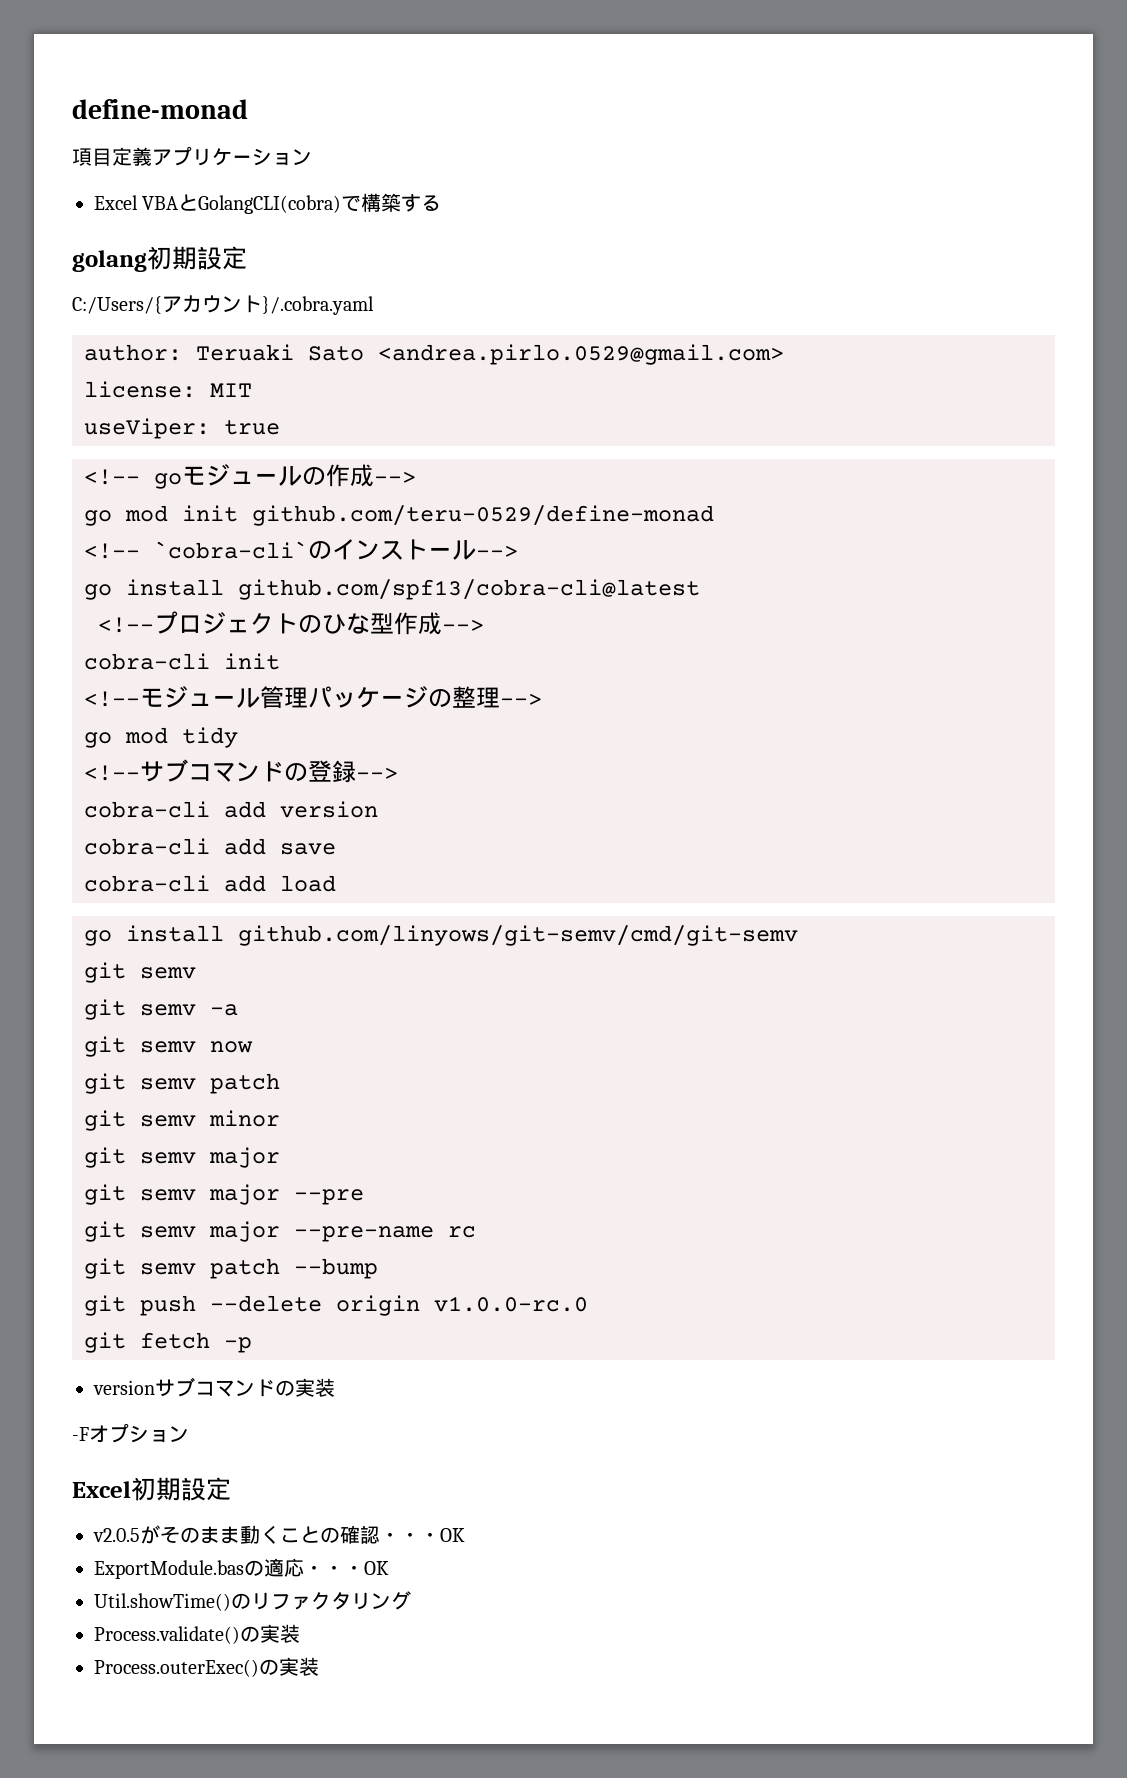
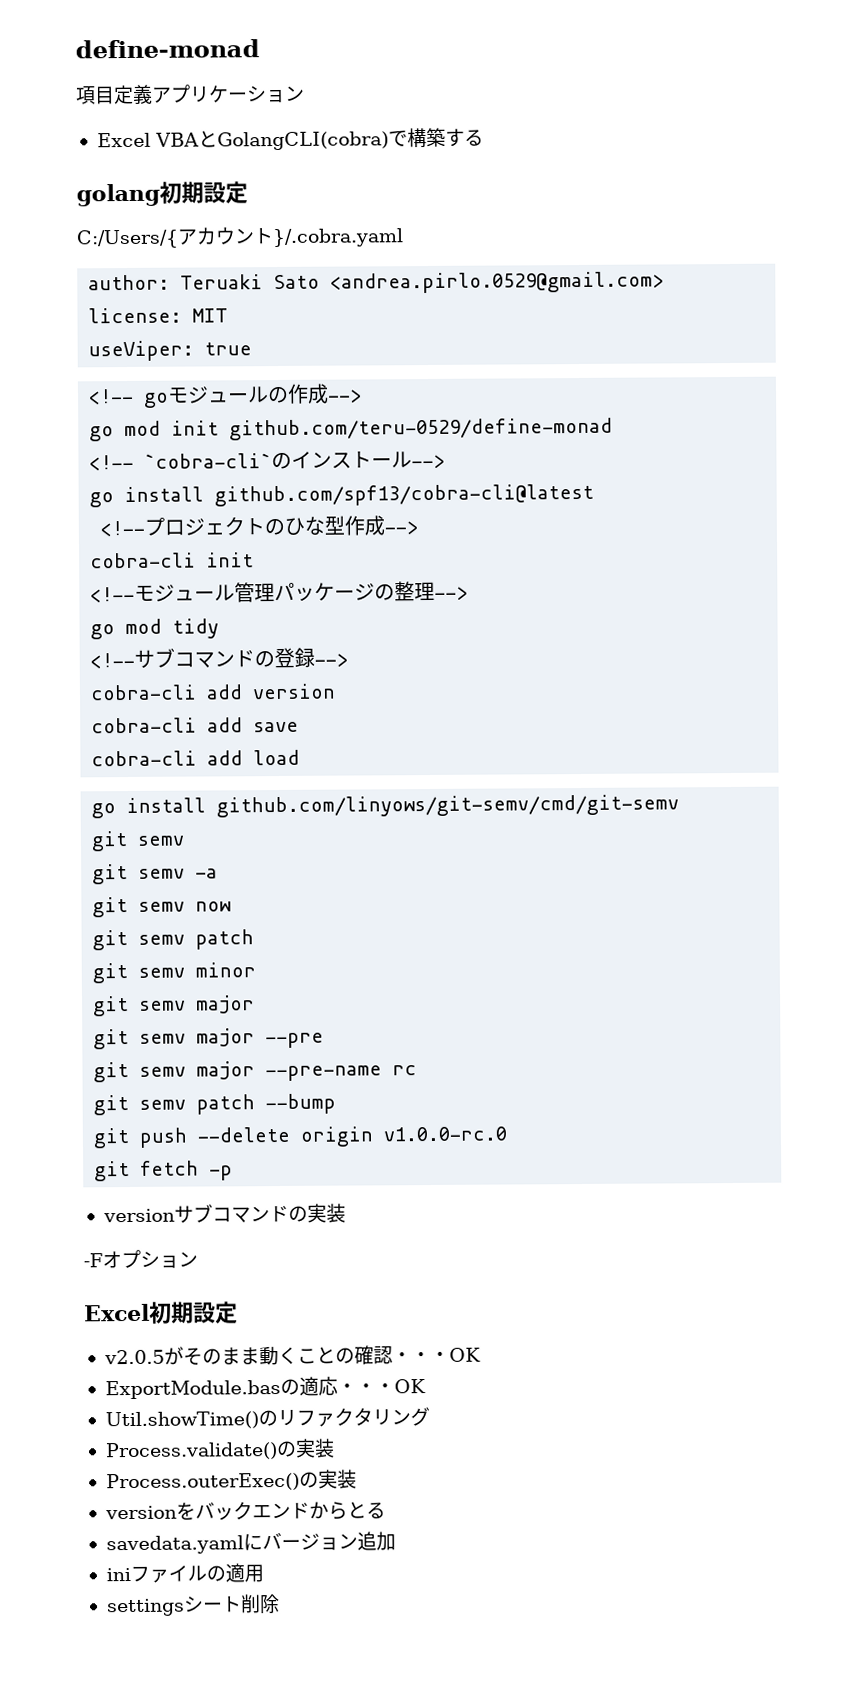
+ versionをバックエンドからとる
+ savedata.yamlにバージョン追加
+ iniファイルの適用
+ settingsシート削除

